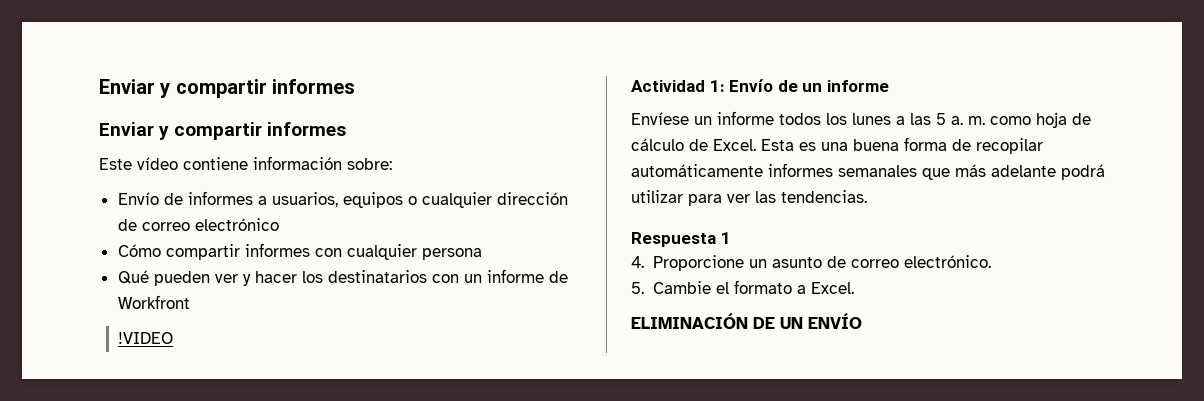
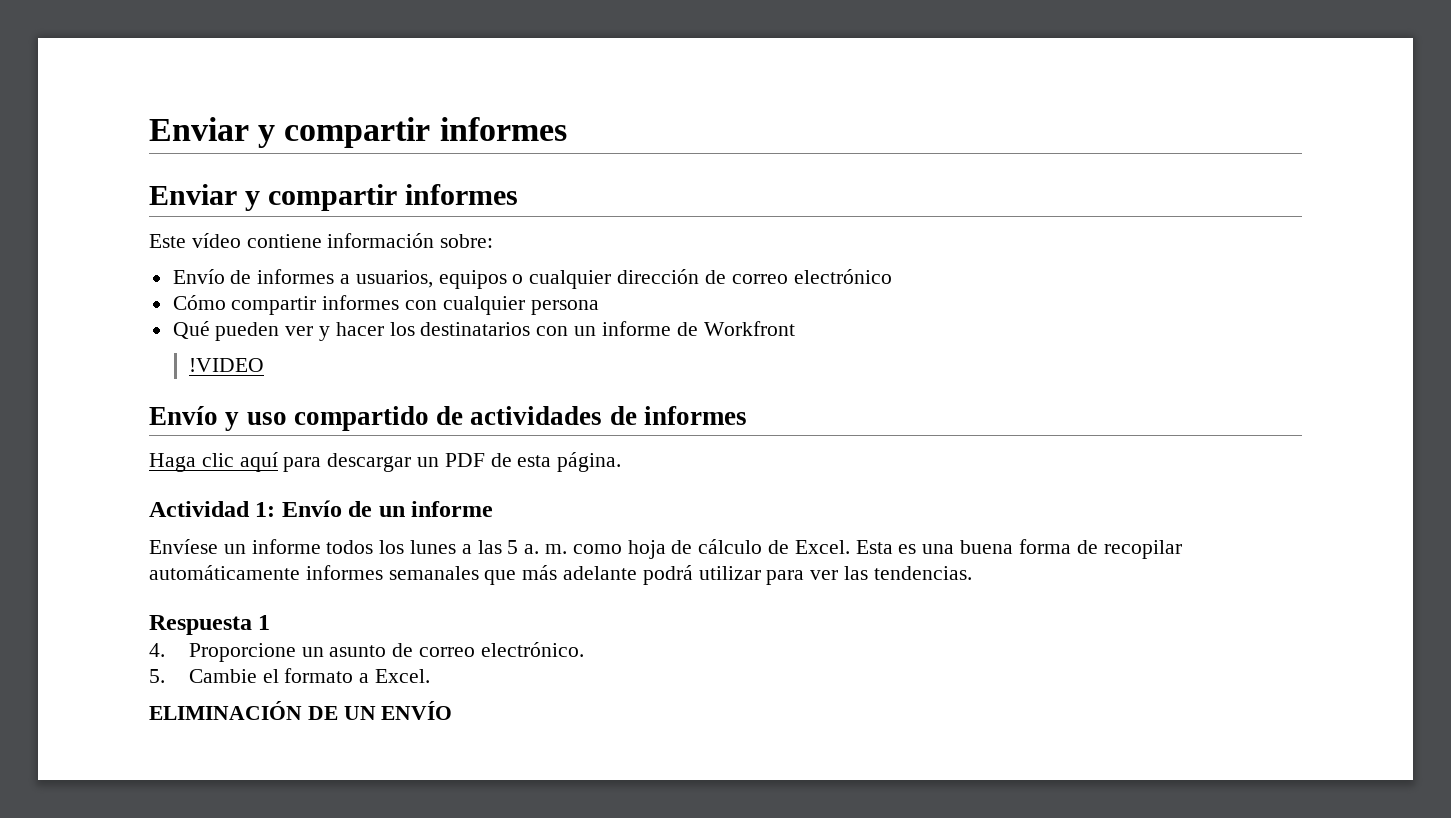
+ Envío y uso compartido de actividades de informes
+ Haga clic aquí para descargar un PDF de esta página.

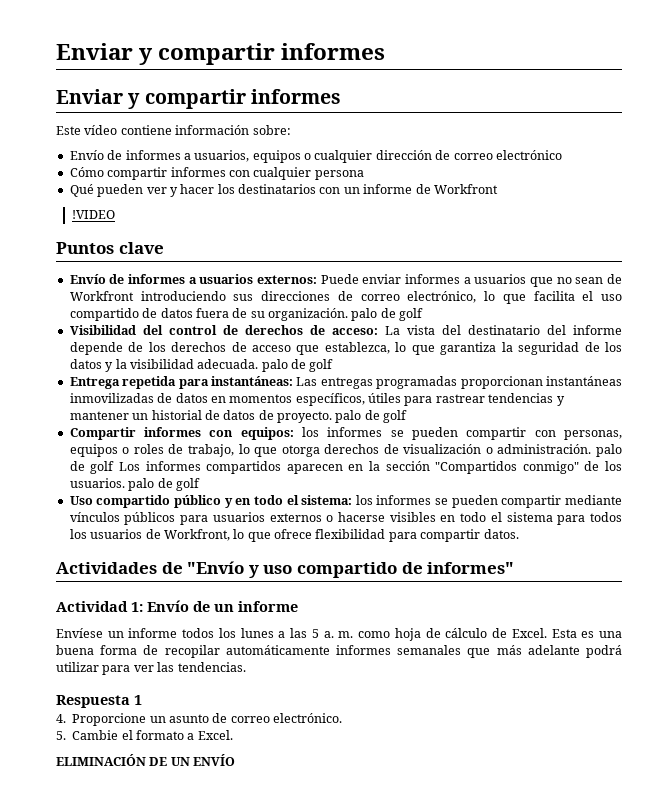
- Envío y uso compartido de actividades de informes
- Haga clic aquí para descargar un PDF de esta página.
+ Puntos clave
+ Envío de informes a usuarios externos: Puede enviar informes a usuarios que no sean de Workfront introduciendo sus direcciones de correo electrónico, lo que facilita el uso compartido de datos fuera de su organización. palo de golf
+ Visibilidad del control de derechos de acceso: La vista del destinatario del informe depende de los derechos de acceso que establezca, lo que garantiza la seguridad de los datos y la visibilidad adecuada. palo de golf
+ Entrega repetida para instantáneas: Las entregas programadas proporcionan instantáneas inmovilizadas de datos en momentos específicos, útiles para rastrear tendencias y mantener un historial de datos de proyecto. palo de golf
+ Compartir informes con equipos: los informes se pueden compartir con personas, equipos o roles de trabajo, lo que otorga derechos de visualización o administración. palo de golf Los informes compartidos aparecen en la sección "Compartidos conmigo" de los usuarios. palo de golf
+ Uso compartido público y en todo el sistema: los informes se pueden compartir mediante vínculos públicos para usuarios externos o hacerse visibles en todo el sistema para todos los usuarios de Workfront, lo que ofrece flexibilidad para compartir datos.
+ Actividades de "Envío y uso compartido de informes"

